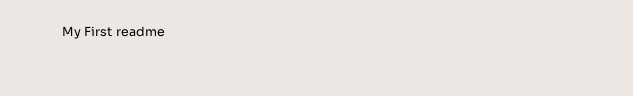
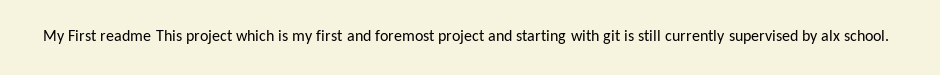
- My First readme
+ My First readme This project which is my first and foremost project and starting with git is still currently supervised by alx school.

